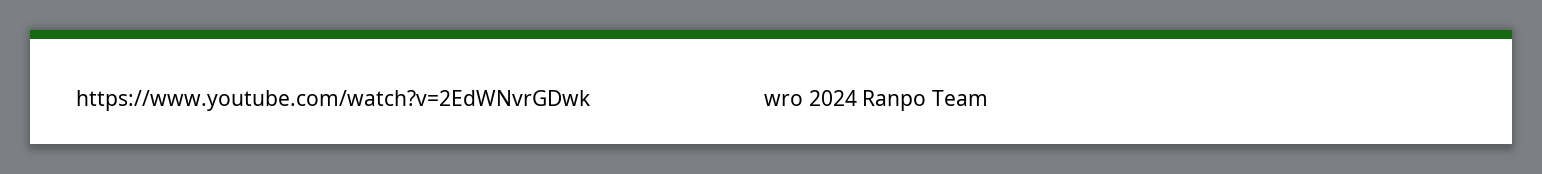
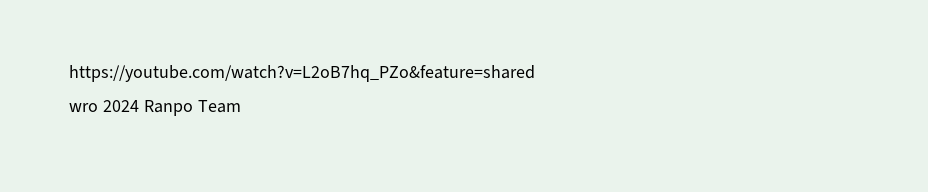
- https://www.youtube.com/watch?v=2EdWNvrGDwk
+ https://youtube.com/watch?v=L2oB7hq_PZo&feature=shared

